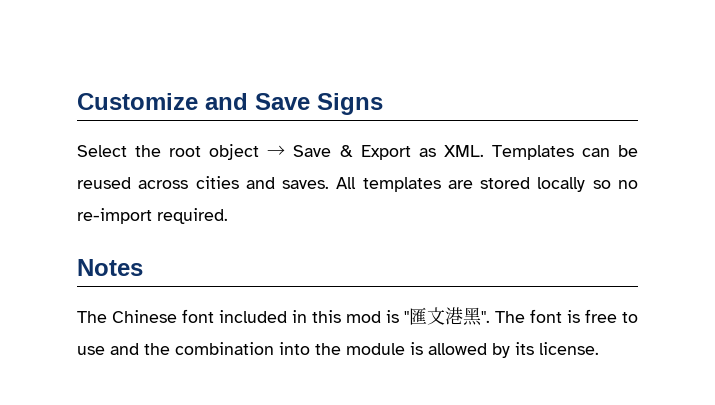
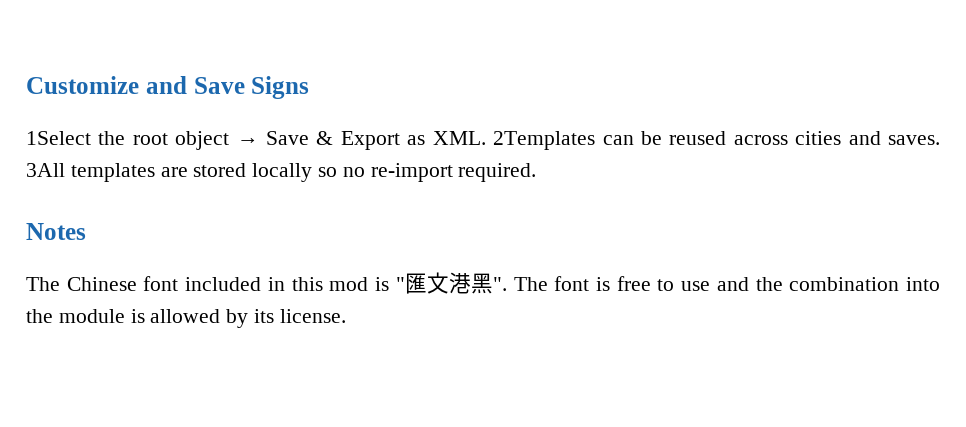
- Select the root object → Save & Export as XML. Templates can be reused across cities and saves.
+ 1Select the root object → Save & Export as XML. 2Templates can be reused across cities and saves.
- All templates are stored locally so no re-import required.
+ 3All templates are stored locally so no re-import required.

